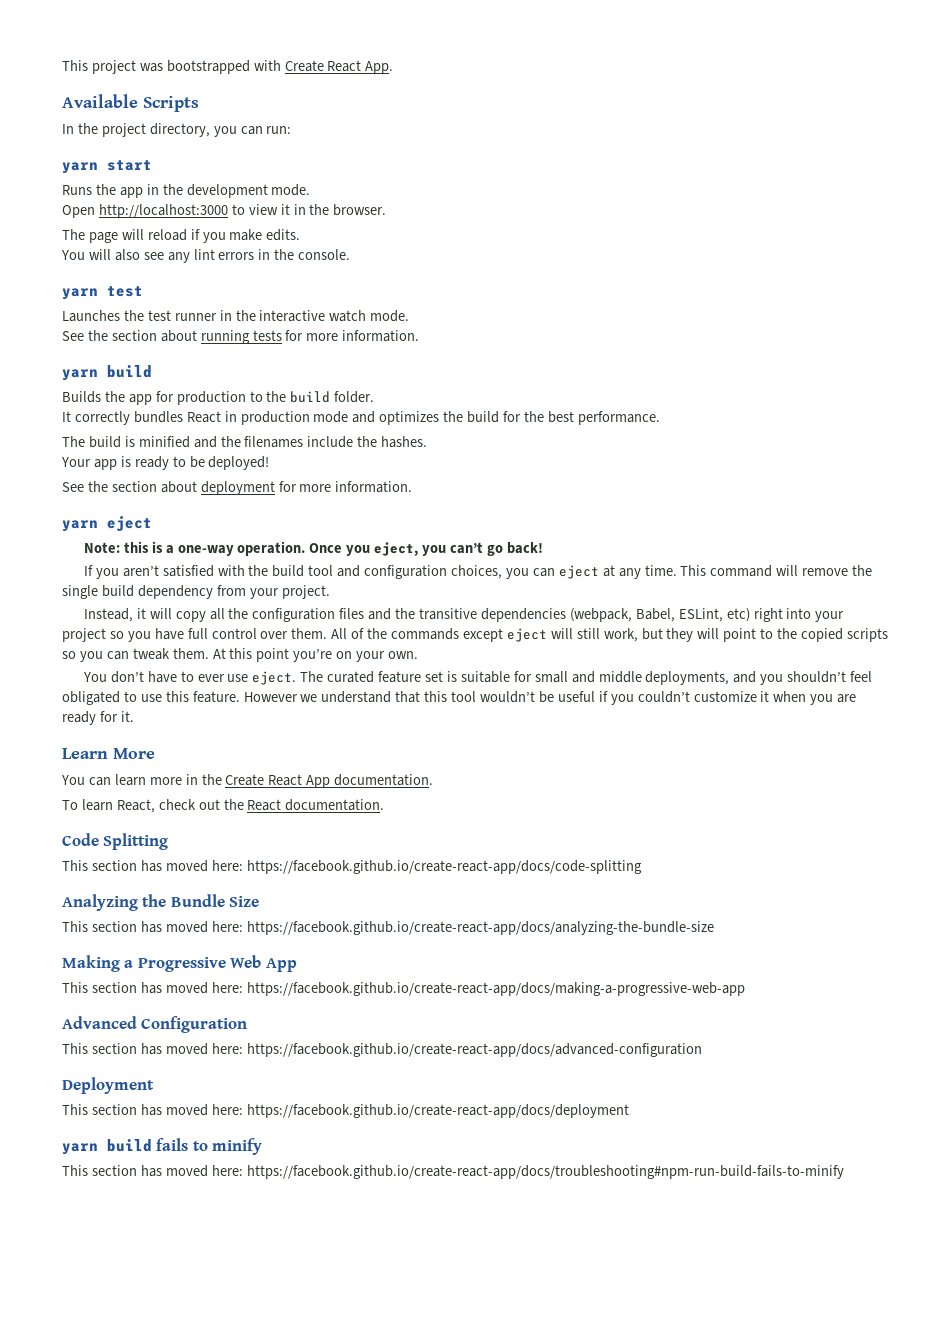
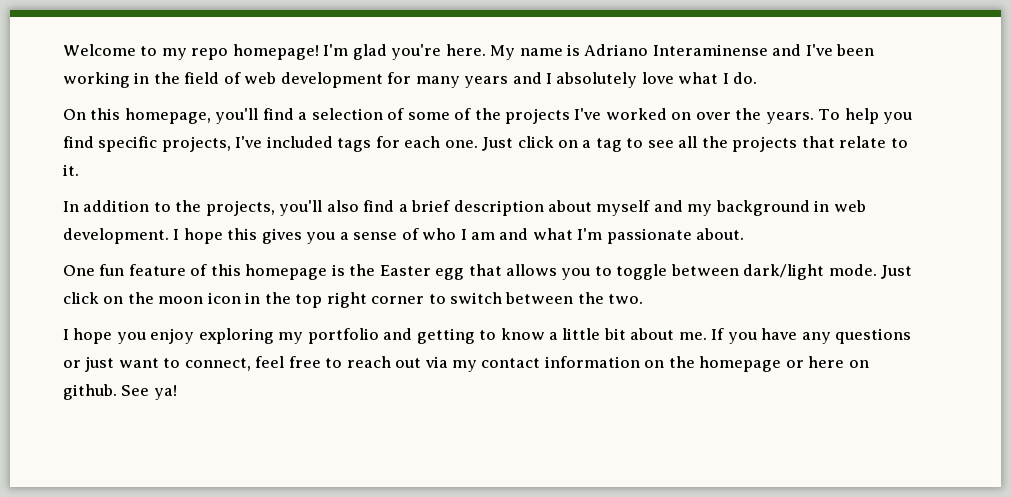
- This project was bootstrapped with Create React App.
- Available Scripts
- In the project directory, you can run:
- yarn start
- Runs the app in the development mode.
- Open http://localhost:3000 to view it in the browser.
- The page will reload if you make edits.
- You will also see any lint errors in the console.
- yarn test
- Launches the test runner in the interactive watch mode.
- See the section about running tests for more information.
- yarn build
- Builds the app for production to the build folder.
- It correctly bundles React in production mode and optimizes the build for the best performance.
- The build is minified and the filenames include the hashes.
- Your app is ready to be deployed!
- See the section about deployment for more information.
- yarn eject
- Note: this is a one-way operation. Once you eject, you can’t go back!
- If you aren’t satisfied with the build tool and configuration choices, you can eject at any time. This command will remove the single build dependency from your project.
- Instead, it will copy all the configuration files and the transitive dependencies (webpack, Babel, ESLint, etc) right into your project so you have full control over them. All of the commands except eject will still work, but they will point to the copied scripts so you can tweak them. At this point you’re on your own.
- You don’t have to ever use eject. The curated feature set is suitable for small and middle deployments, and you shouldn’t feel obligated to use this feature. However we understand that this tool wouldn’t be useful if you couldn’t customize it when you are ready for it.
- Learn More
- You can learn more in the Create React App documentation.
- To learn React, check out the React documentation.
- Code Splitting
- This section has moved here: https://facebook.github.io/create-react-app/docs/code-splitting
- Analyzing the Bundle Size
- This section has moved here: https://facebook.github.io/create-react-app/docs/analyzing-the-bundle-size
- Making a Progressive Web App
- This section has moved here: https://facebook.github.io/create-react-app/docs/making-a-progressive-web-app
- Advanced Configuration
- This section has moved here: https://facebook.github.io/create-react-app/docs/advanced-configuration
- Deployment
- This section has moved here: https://facebook.github.io/create-react-app/docs/deployment
- yarn build fails to minify
- This section has moved here: https://facebook.github.io/create-react-app/docs/troubleshooting#npm-run-build-fails-to-minify
+ Welcome to my repo homepage! I'm glad you're here. My name is Adriano Interaminense and I've been working in the field of web development for many years and I absolutely love what I do.
+ On this homepage, you'll find a selection of some of the projects I've worked on over the years. To help you find specific projects, I've included tags for each one. Just click on a tag to see all the projects that relate to it.
+ In addition to the projects, you'll also find a brief description about myself and my background in web development. I hope this gives you a sense of who I am and what I'm passionate about.
+ One fun feature of this homepage is the Easter egg that allows you to toggle between dark/light mode. Just click on the moon icon in the top right corner to switch between the two.
+ I hope you enjoy exploring my portfolio and getting to know a little bit about me. If you have any questions or just want to connect, feel free to reach out via my contact information on the homepage or here on github. See ya!

